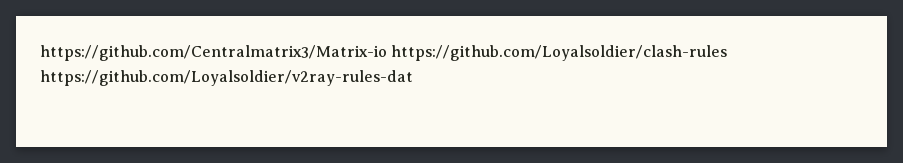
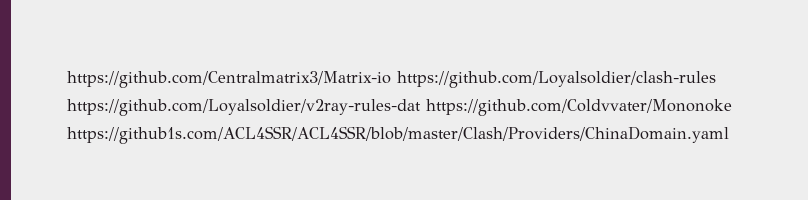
- https://github.com/Centralmatrix3/Matrix-io https://github.com/Loyalsoldier/clash-rules https://github.com/Loyalsoldier/v2ray-rules-dat
+ https://github.com/Centralmatrix3/Matrix-io https://github.com/Loyalsoldier/clash-rules https://github.com/Loyalsoldier/v2ray-rules-dat https://github.com/Coldvvater/Mononoke https://github1s.com/ACL4SSR/ACL4SSR/blob/master/Clash/Providers/ChinaDomain.yaml

